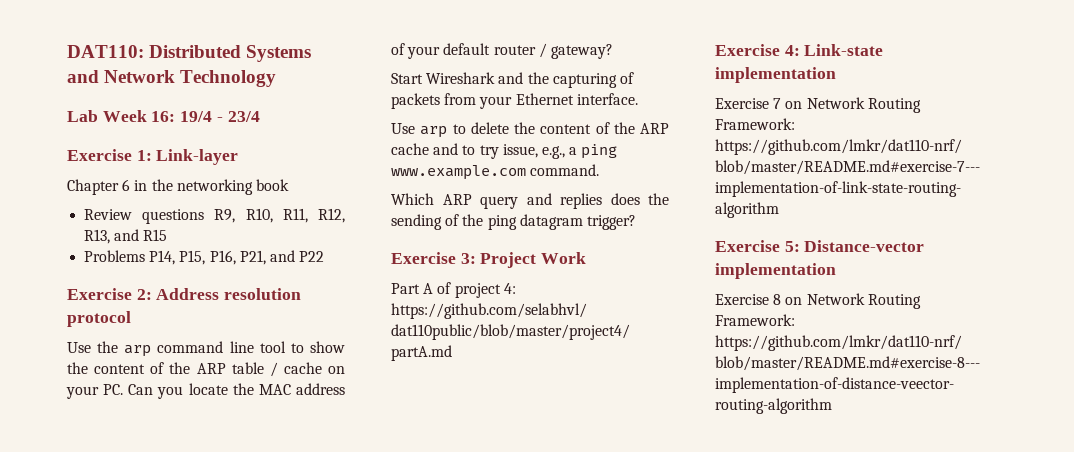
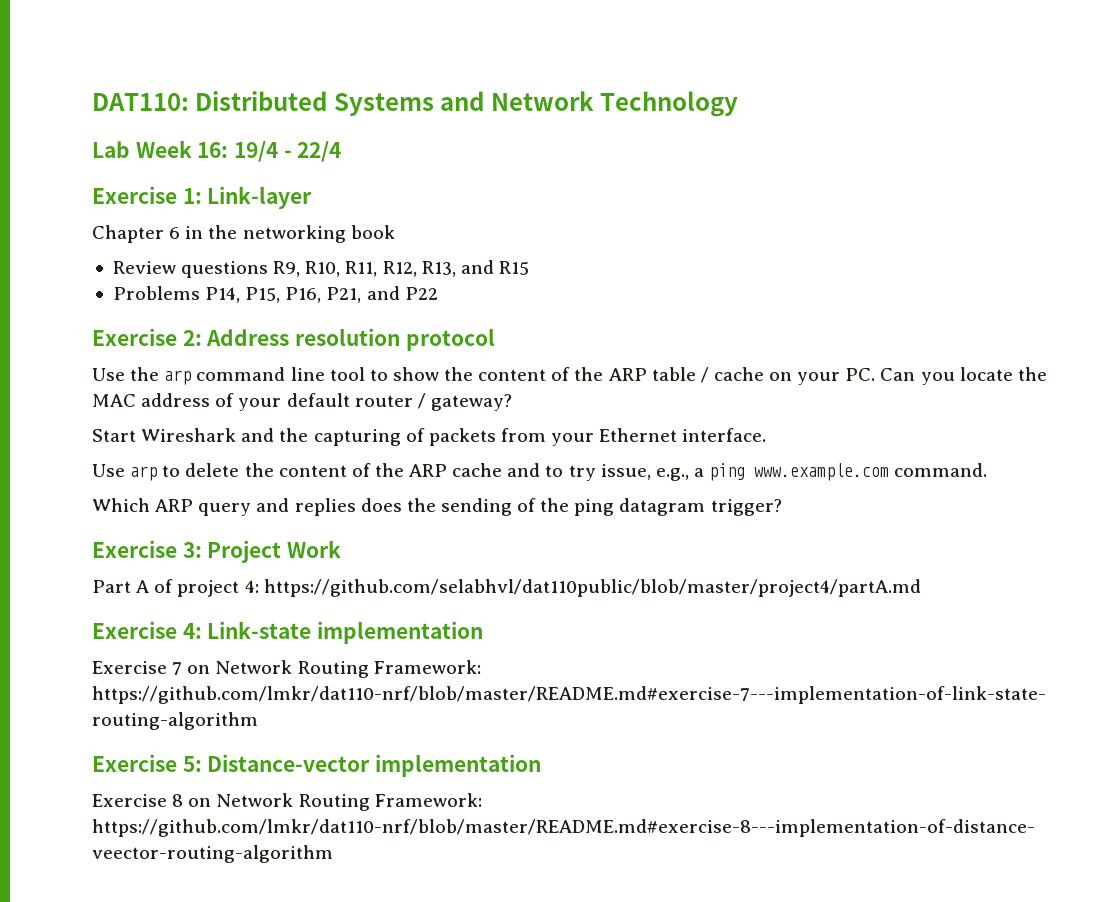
- Lab Week 16: 19/4 - 23/4
+ Lab Week 16: 19/4 - 22/4

